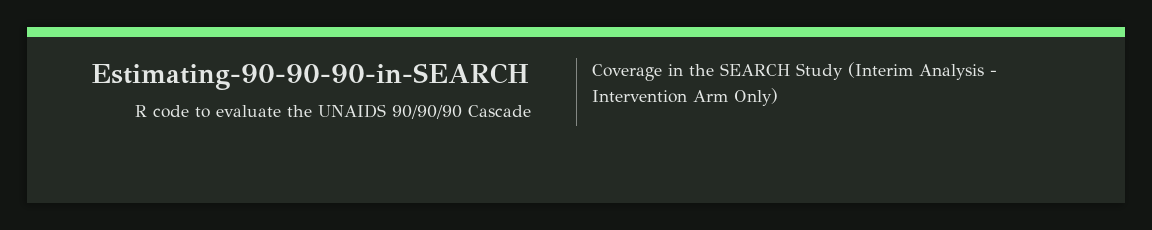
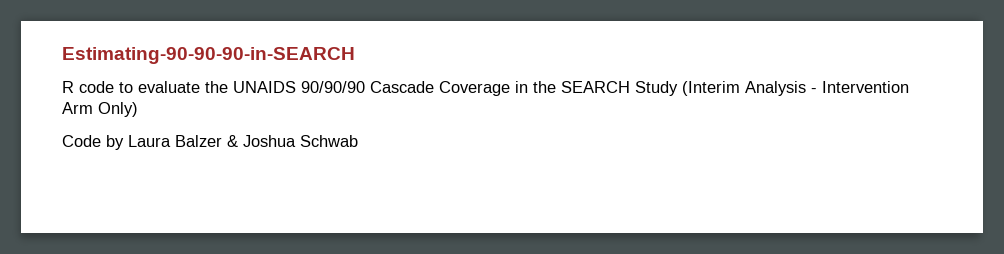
+ Code by Laura Balzer & Joshua Schwab

